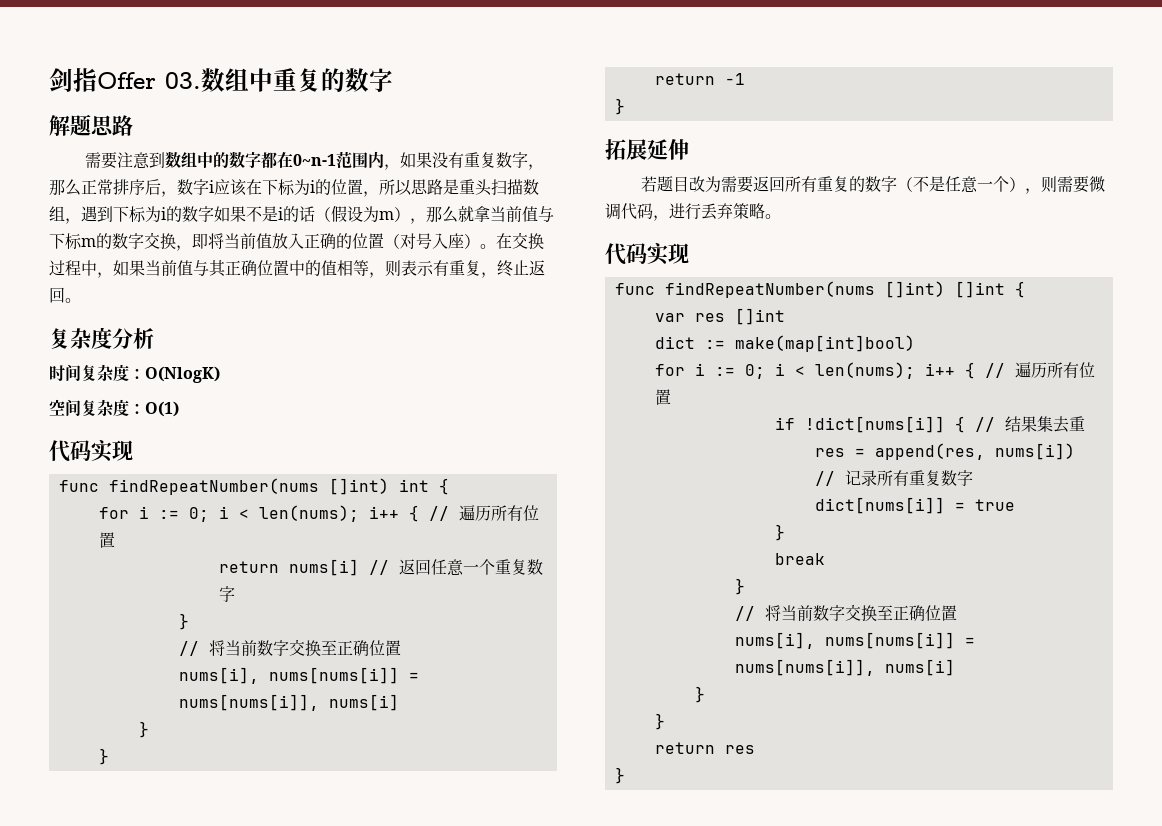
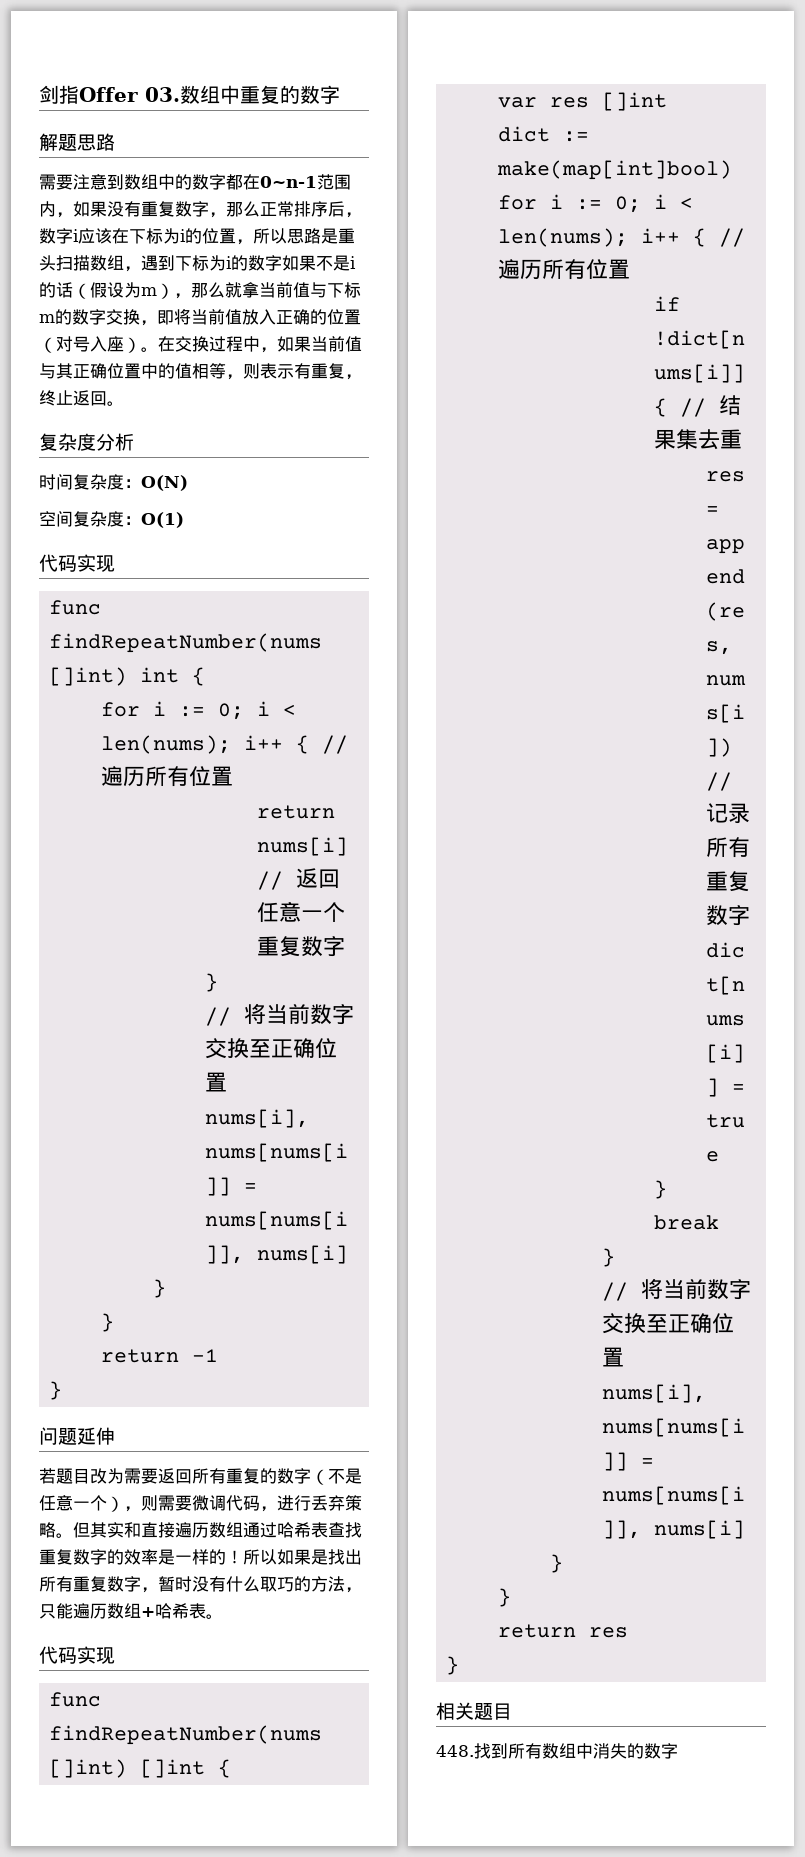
- 时间复杂度：O(NlogK)
+ 时间复杂度：O(N)
- 拓展延伸
+ 问题延伸
+ 但其实和直接遍历数组通过哈希表查找重复数字的效率是一样的！所以如果是找出所有重复数字，暂时没有什么取巧的方法，只能遍历数组+哈希表。
+ 相关题目
+ 448.找到所有数组中消失的数字

